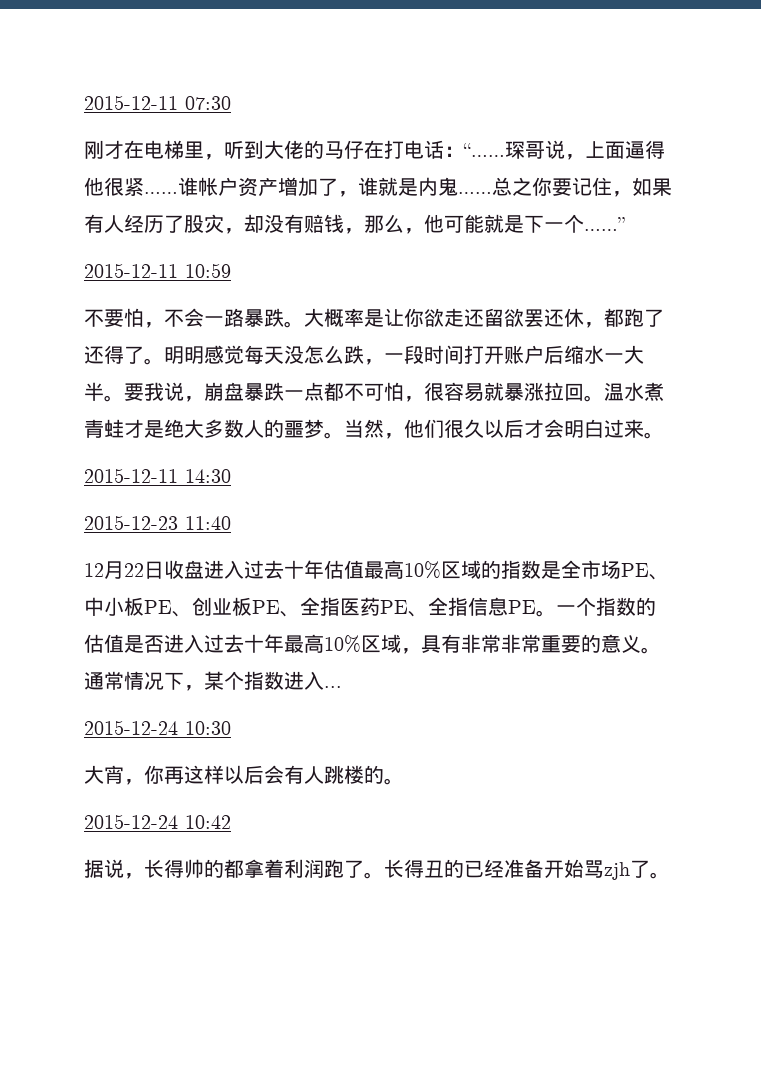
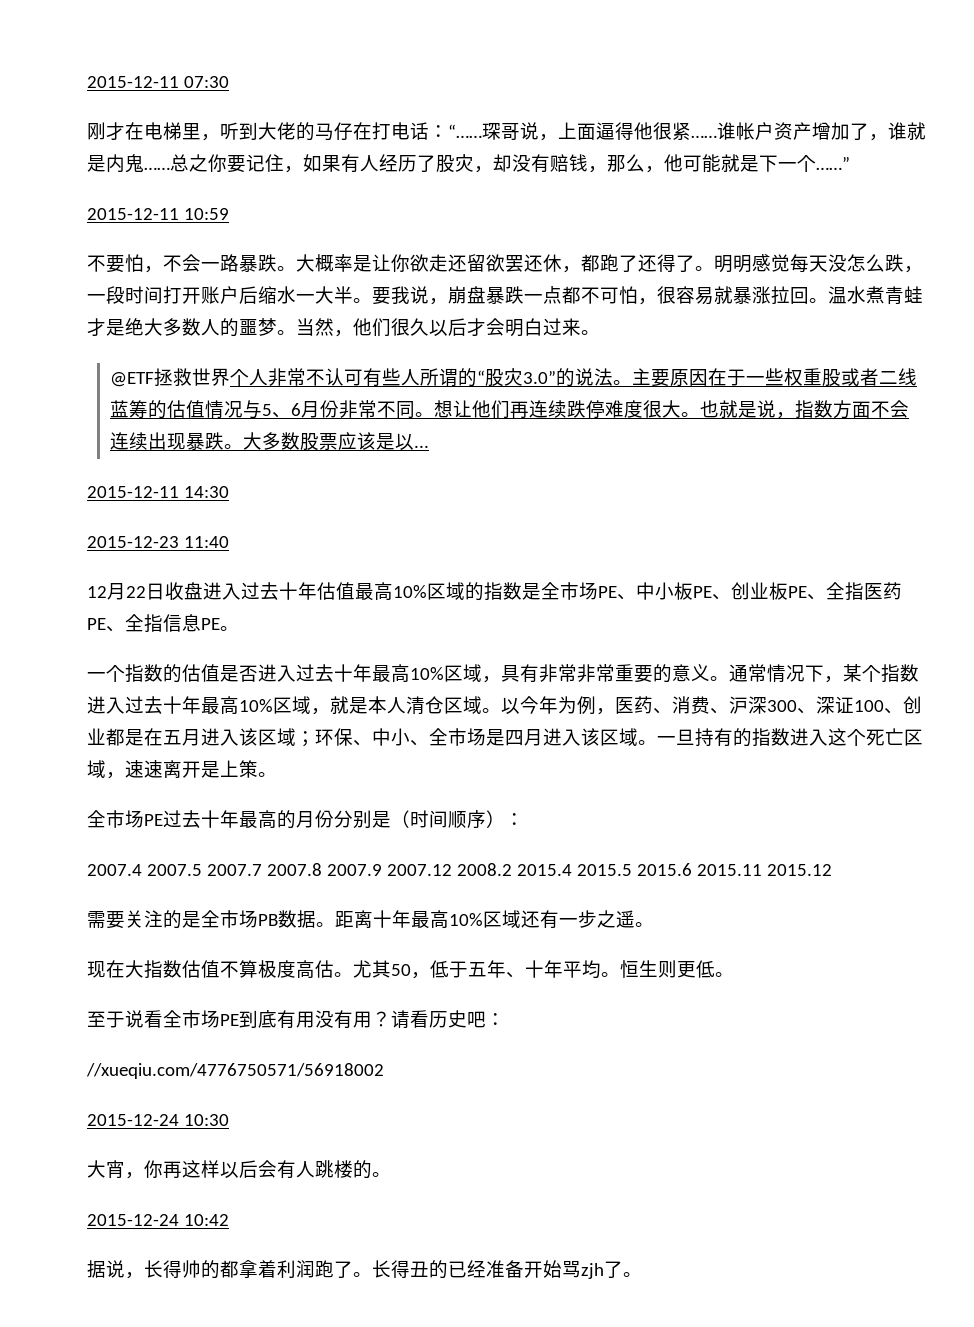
+ @ETF拯救世界个人非常不认可有些人所谓的“股灾3.0”的说法。主要原因在于一些权重股或者二线蓝筹的估值情况与5、6月份非常不同。想让他们再连续跌停难度很大。也就是说，指数方面不会连续出现暴跌。大多数股票应该是以...
- 12月22日收盘进入过去十年估值最高10%区域的指数是全市场PE、中小板PE、创业板PE、全指医药PE、全指信息PE。一个指数的估值是否进入过去十年最高10%区域，具有非常非常重要的意义。
+ 12月22日收盘进入过去十年估值最高10%区域的指数是全市场PE、中小板PE、创业板PE、全指医药PE、全指信息PE。
+ 一个指数的估值是否进入过去十年最高10%区域，具有非常非常重要的意义。
- 通常情况下，某个指数进入...
+ 通常情况下，某个指数进入过去十年最高10%区域，就是本人清仓区域。以今年为例，医药、消费、沪深300、深证100、创业都是在五月进入该区域；环保、中小、全市场是四月进入该区域。一旦持有的指数进入这个死亡区域，速速离开是上策。
+ 全市场PE过去十年最高的月份分别是（时间顺序）：
+ 2007.4 2007.5 2007.7 2007.8 2007.9 2007.12 2008.2 2015.4 2015.5 2015.6 2015.11 2015.12
+ 需要关注的是全市场PB数据。距离十年最高10%区域还有一步之遥。
+ 现在大指数估值不算极度高估。尤其50，低于五年、十年平均。恒生则更低。
+ 至于说看全市场PE到底有用没有用？请看历史吧：
+ //xueqiu.com/4776750571/56918002

